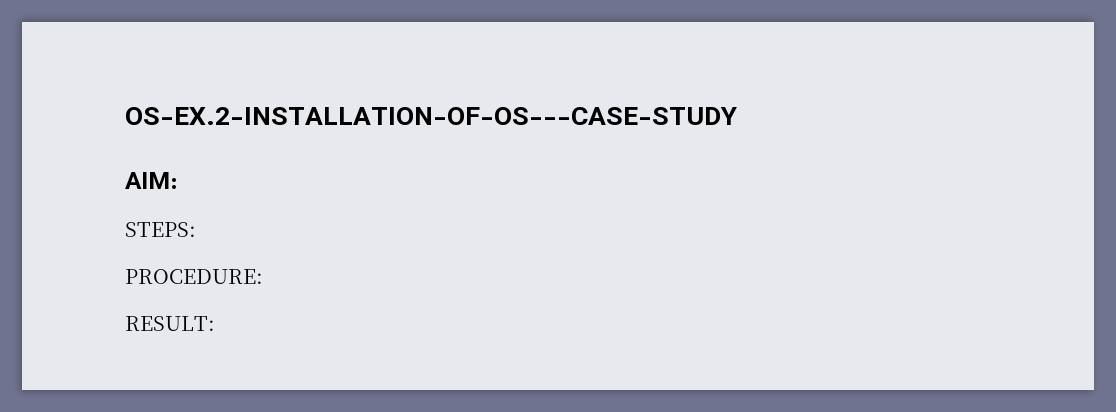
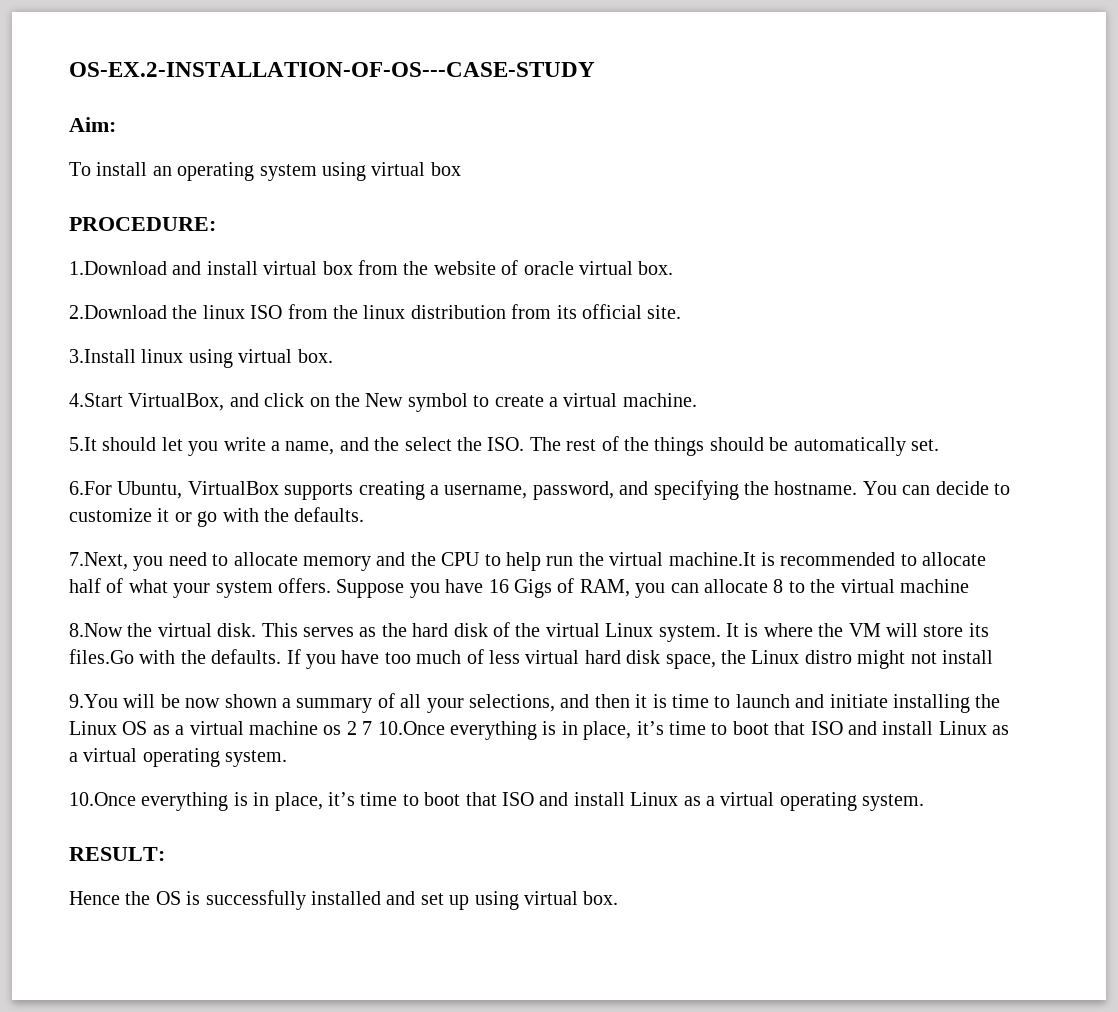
- AIM:
- STEPS:
+ Aim:
+ To install an operating system using virtual box
  PROCEDURE:
+ 1.Download and install virtual box from the website of oracle virtual box.
+ 2.Download the linux ISO from the linux distribution from its official site.
+ 3.Install linux using virtual box.
+ 4.Start VirtualBox, and click on the New symbol to create a virtual machine.
+ 5.It should let you write a name, and the select the ISO. The rest of the things should be automatically set.
+ 6.For Ubuntu, VirtualBox supports creating a username, password, and specifying the hostname. You can decide to customize it or go with the defaults.
+ 7.Next, you need to allocate memory and the CPU to help run the virtual machine.It is recommended to allocate half of what your system offers. Suppose you have 16 Gigs of RAM, you can allocate 8 to the virtual machine
+ 8.Now the virtual disk. This serves as the hard disk of the virtual Linux system. It is where the VM will store its files.Go with the defaults. If you have too much of less virtual hard disk space, the Linux distro might not install
+ 9.You will be now shown a summary of all your selections, and then it is time to launch and initiate installing the Linux OS as a virtual machine os 2 7 10.Once everything is in place, it’s time to boot that ISO and install Linux as a virtual operating system.
+ 10.Once everything is in place, it’s time to boot that ISO and install Linux as a virtual operating system.
  RESULT:
+ Hence the OS is successfully installed and set up using virtual box.

